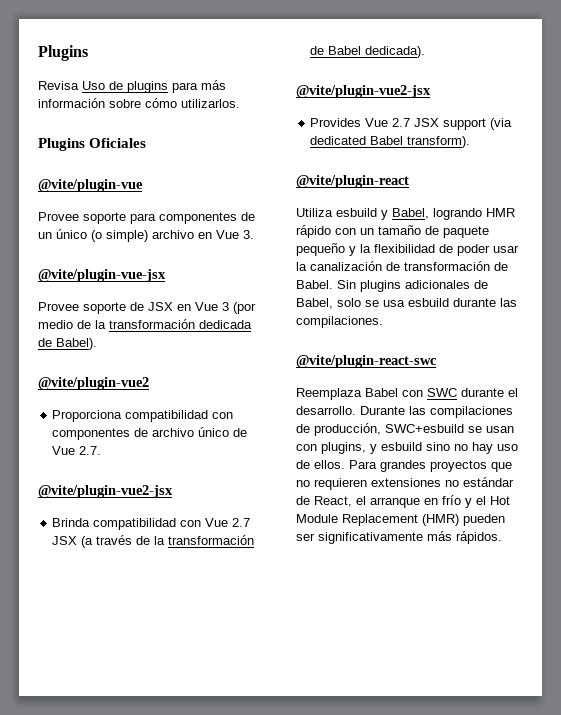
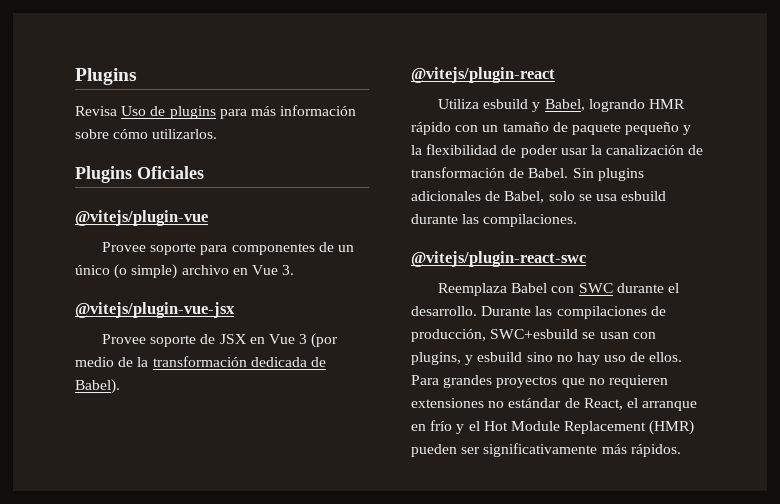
- @vite/plugin-vue
+ @vitejs/plugin-vue
- @vite/plugin-vue-jsx
+ @vitejs/plugin-vue-jsx
- @vite/plugin-vue2
- Proporciona compatibilidad con componentes de archivo único de Vue 2.7.
- @vite/plugin-vue2-jsx
- Brinda compatibilidad con Vue 2.7 JSX (a través de la transformación de Babel dedicada).
- @vite/plugin-vue2-jsx
- Provides Vue 2.7 JSX support (via dedicated Babel transform).
- @vite/plugin-react
+ @vitejs/plugin-react
- @vite/plugin-react-swc
+ @vitejs/plugin-react-swc

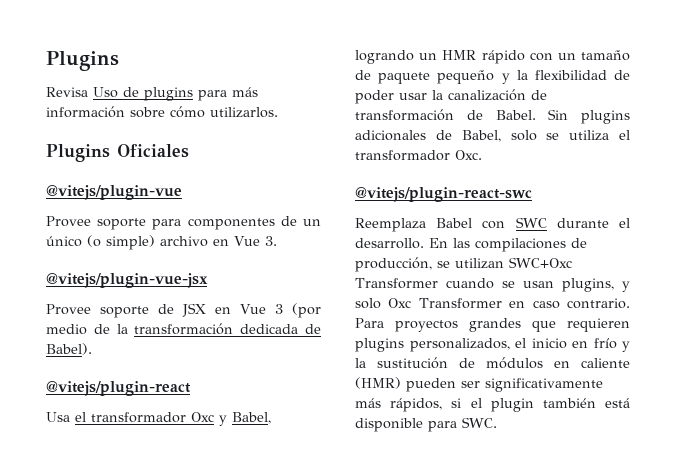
- Utiliza esbuild y Babel, logrando HMR rápido con un tamaño de paquete pequeño y la flexibilidad de poder usar la canalización de transformación de Babel.
+ Usa el transformador Oxc y Babel, logrando un HMR rápido con un tamaño de paquete pequeño y la flexibilidad de poder usar la canalización de transformación de Babel.
- Sin plugins adicionales de Babel, solo se usa esbuild durante las compilaciones.
+ Sin plugins adicionales de Babel, solo se utiliza el transformador Oxc.
- Durante las compilaciones de producción, SWC+esbuild se usan con plugins, y esbuild sino no hay uso de ellos. Para grandes proyectos que no requieren extensiones no estándar de React, el arranque en frío y el Hot Module Replacement (HMR) pueden ser significativamente más rápidos.
+ En las compilaciones de producción, se utilizan SWC+Oxc Transformer cuando se usan plugins, y solo Oxc Transformer en caso contrario. Para proyectos grandes que requieren plugins personalizados, el inicio en frío y la sustitución de módulos en caliente (HMR) pueden ser significativamente más rápidos, si el plugin también está disponible para SWC.

